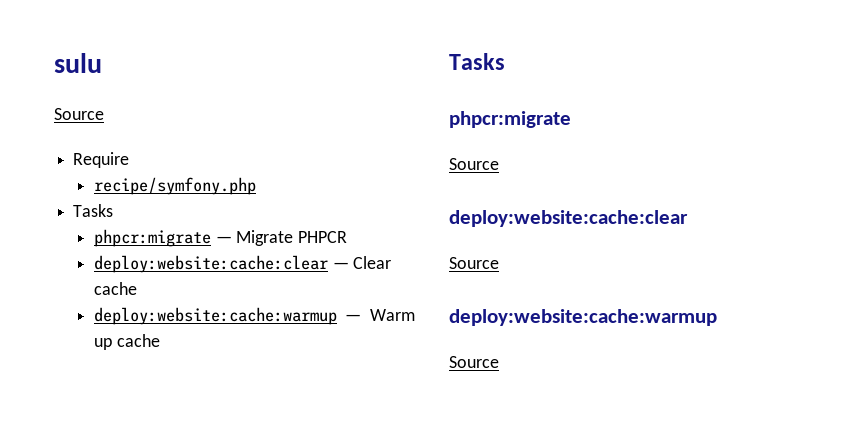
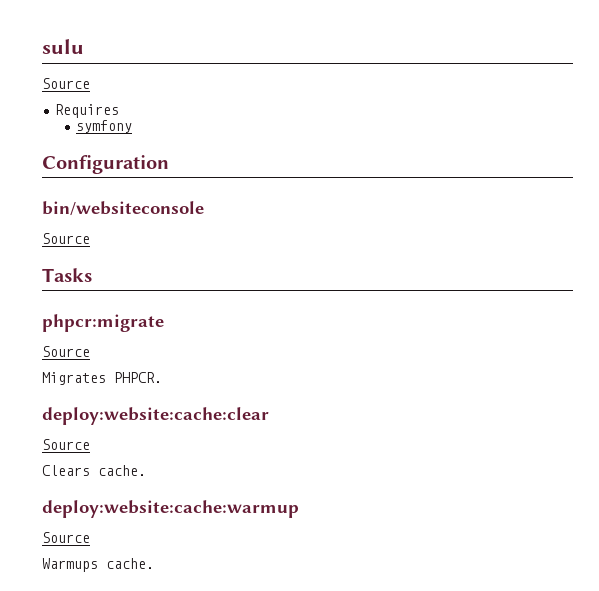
- Require
- recipe/symfony.php
- Tasks
- phpcr:migrate — Migrate PHPCR
- deploy:website:cache:clear — Clear cache
- deploy:website:cache:warmup — Warm up cache
+ Requires
+ symfony
+ Configuration
+ bin/websiteconsole
+ Source
+ Migrates PHPCR.
+ Clears cache.
+ Warmups cache.

